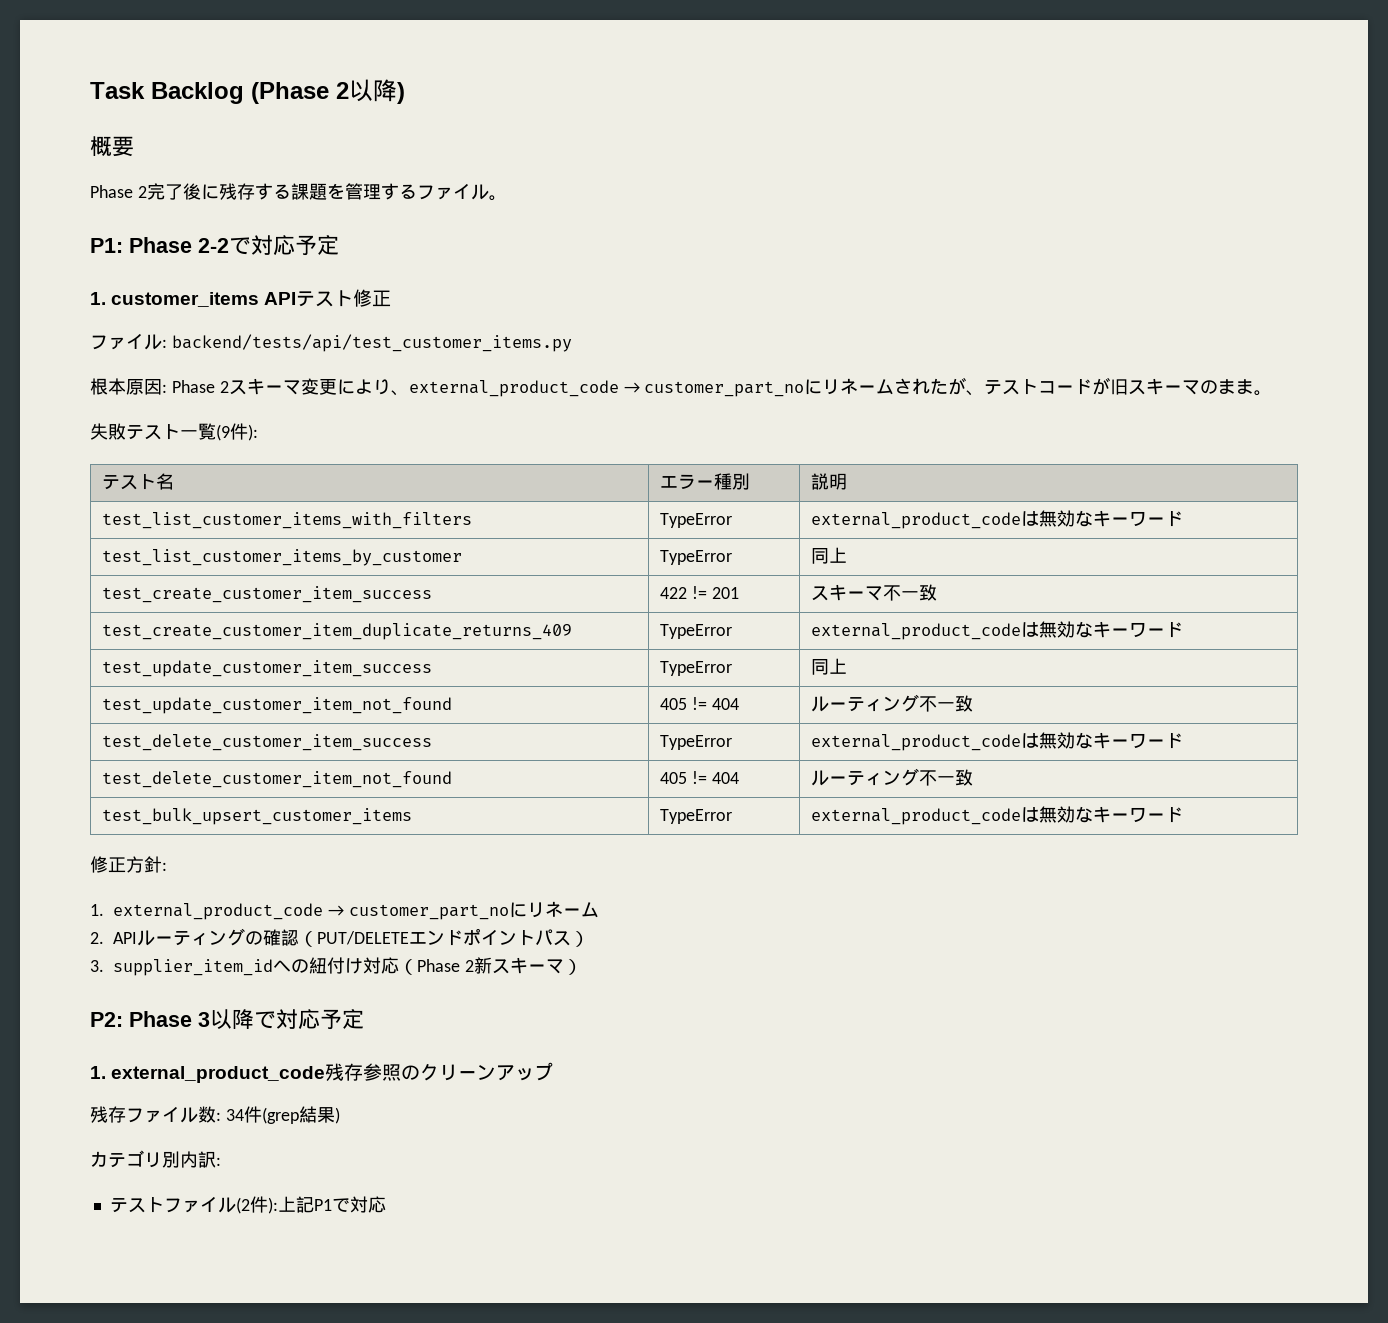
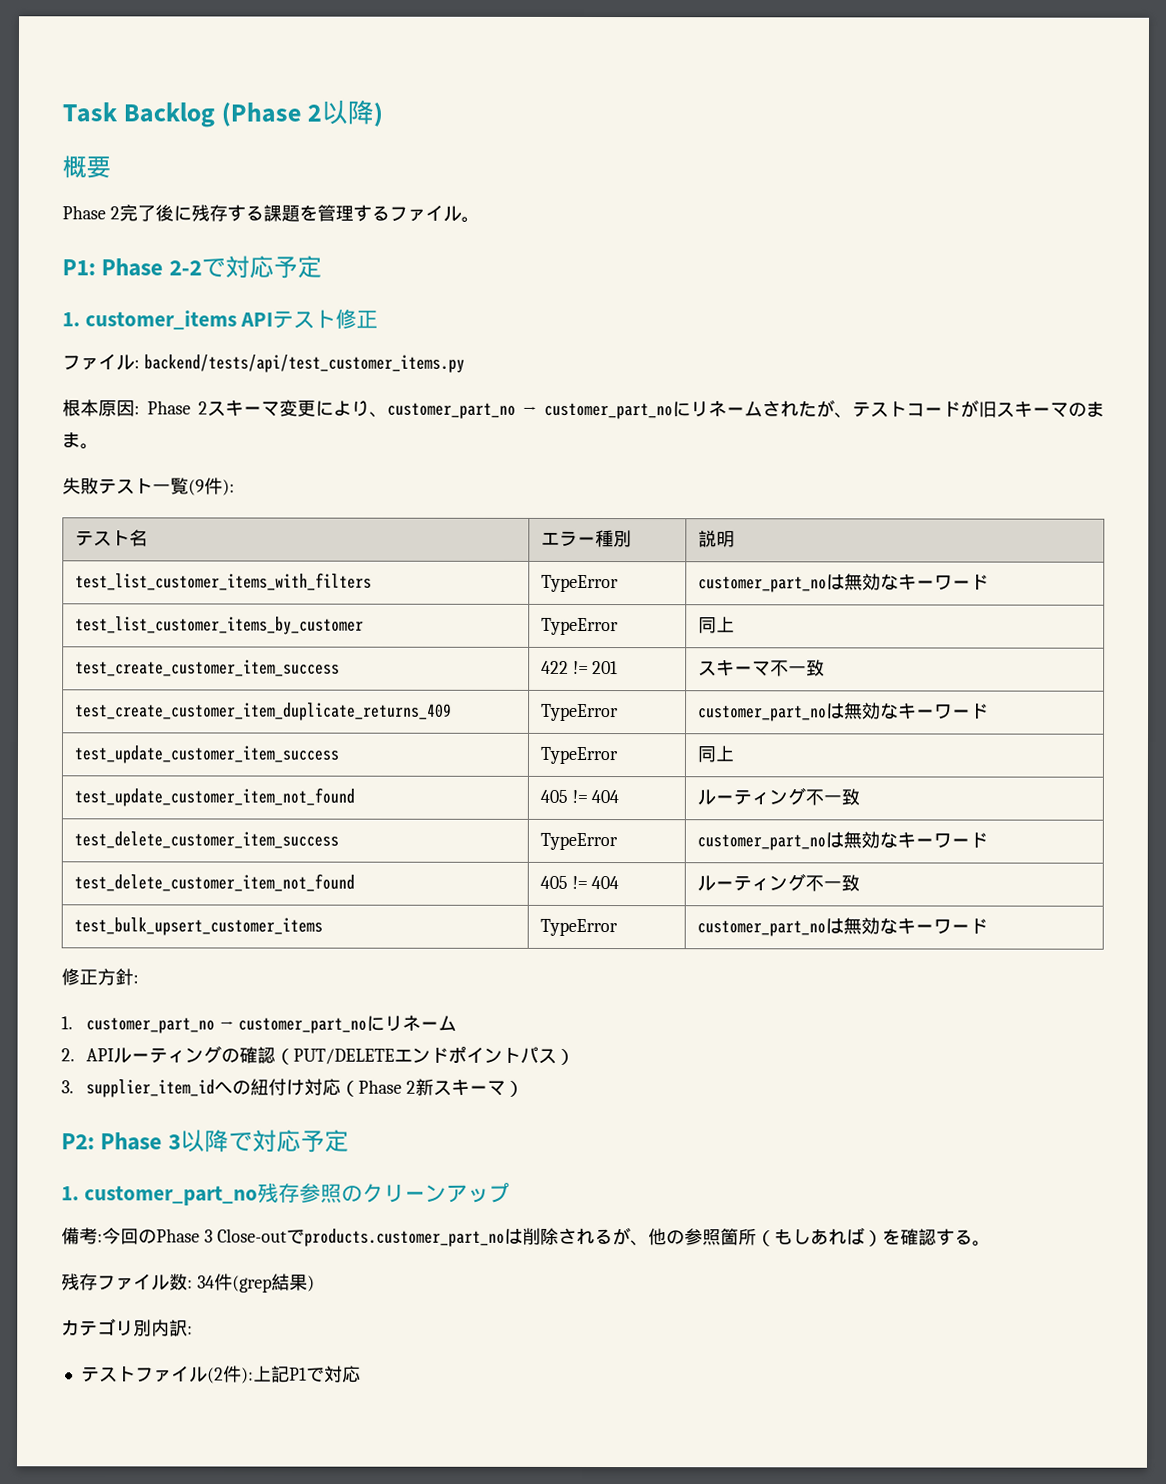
- 根本原因: Phase 2スキーマ変更により、external_product_code → customer_part_noにリネームされたが、テストコードが旧スキーマのまま。
+ 根本原因: Phase 2スキーマ変更により、customer_part_no → customer_part_noにリネームされたが、テストコードが旧スキーマのまま。
- test_list_customer_items_with_filters | TypeError | external_product_codeは無効なキーワード
+ test_list_customer_items_with_filters | TypeError | customer_part_noは無効なキーワード
- test_create_customer_item_duplicate_returns_409 | TypeError | external_product_codeは無効なキーワード
+ test_create_customer_item_duplicate_returns_409 | TypeError | customer_part_noは無効なキーワード
- test_delete_customer_item_success | TypeError | external_product_codeは無効なキーワード
+ test_delete_customer_item_success | TypeError | customer_part_noは無効なキーワード
- test_bulk_upsert_customer_items | TypeError | external_product_codeは無効なキーワード
+ test_bulk_upsert_customer_items | TypeError | customer_part_noは無効なキーワード
- 1. external_product_code → customer_part_noにリネーム
+ 1. customer_part_no → customer_part_noにリネーム
- 1. external_product_code残存参照のクリーンアップ
+ 1. customer_part_no残存参照のクリーンアップ
+ 備考:今回のPhase 3 Close-outでproducts.customer_part_noは削除されるが、他の参照箇所（もしあれば）を確認する。

